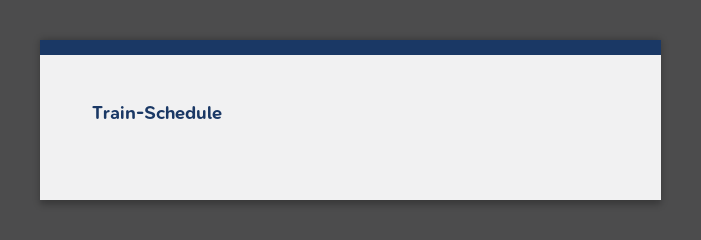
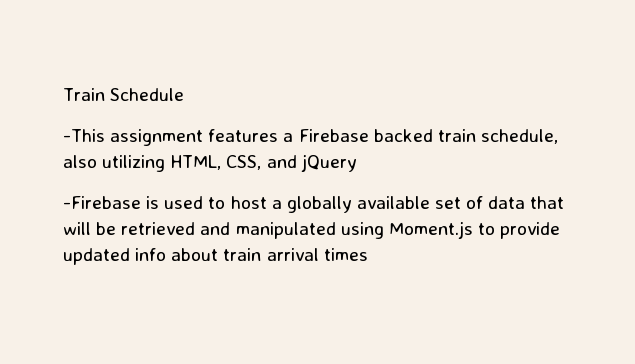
- Train-Schedule
+ Train Schedule
+ -This assignment features a Firebase backed train schedule, also utilizing HTML, CSS, and jQuery
+ -Firebase is used to host a globally available set of data that will be retrieved and manipulated using Moment.js to provide updated info about train arrival times

